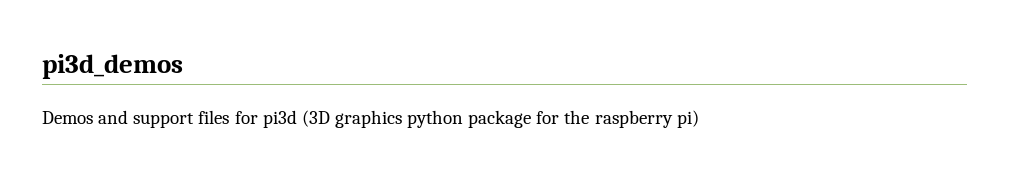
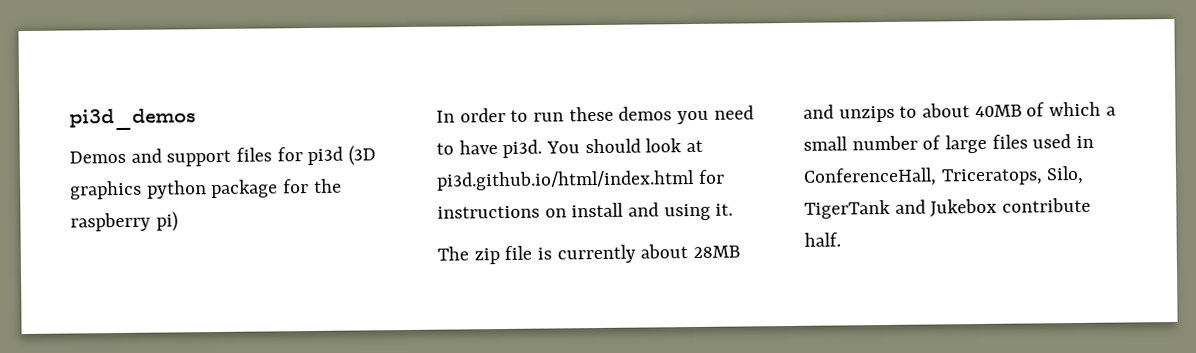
+ In order to run these demos you need to have pi3d. You should look at pi3d.github.io/html/index.html for instructions on install and using it.
+ The zip file is currently about 28MB and unzips to about 40MB of which a small number of large files used in ConferenceHall, Triceratops, Silo, TigerTank and Jukebox contribute half.

